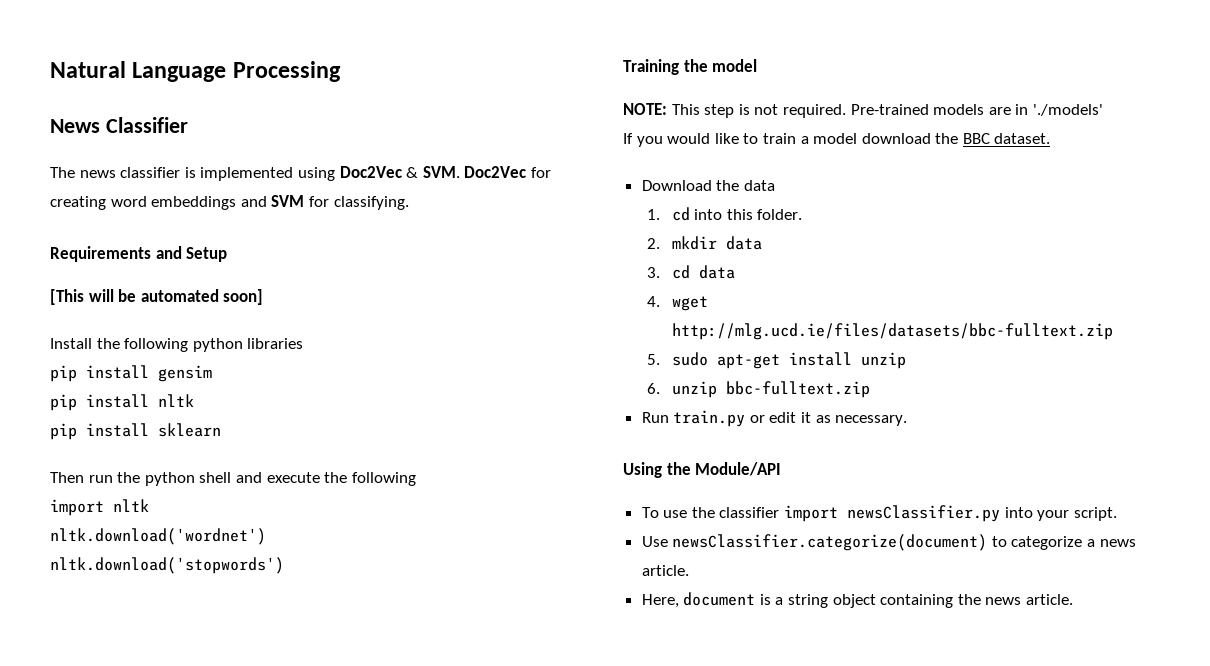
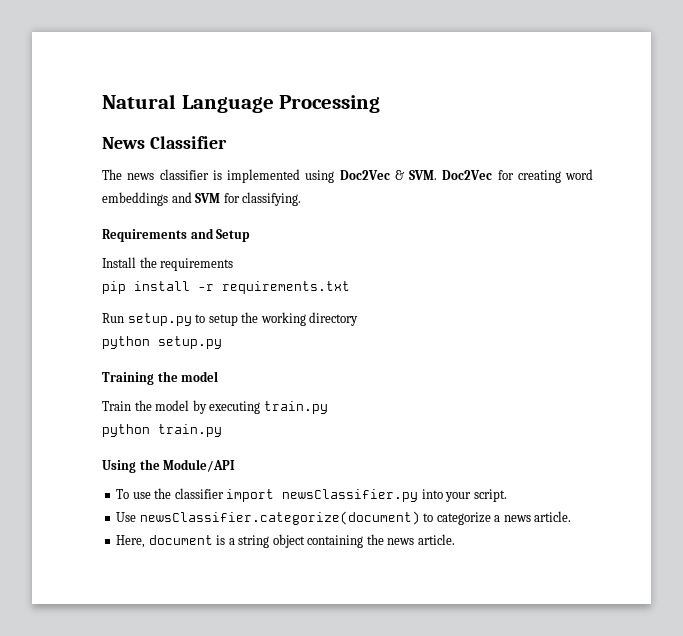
- [This will be automated soon]
- Install the following python libraries
- pip install gensim
- pip install nltk
- pip install sklearn
- Then run the python shell and execute the following
- import nltk
- nltk.download('wordnet')
- nltk.download('stopwords')
+ Install the requirements
+ pip install -r requirements.txt
+ Run setup.py to setup the working directory
+ python setup.py
  Training the model
- NOTE: This step is not required. Pre-trained models are in './models'
- If you would like to train a model download the BBC dataset.
- Download the data
- 1. cd into this folder.
- 2. mkdir data
- 3. cd data
- 4. wget http://mlg.ucd.ie/files/datasets/bbc-fulltext.zip
- 5. sudo apt-get install unzip
- 6. unzip bbc-fulltext.zip
- Run train.py or edit it as necessary.
+ Train the model by executing train.py
+ python train.py

